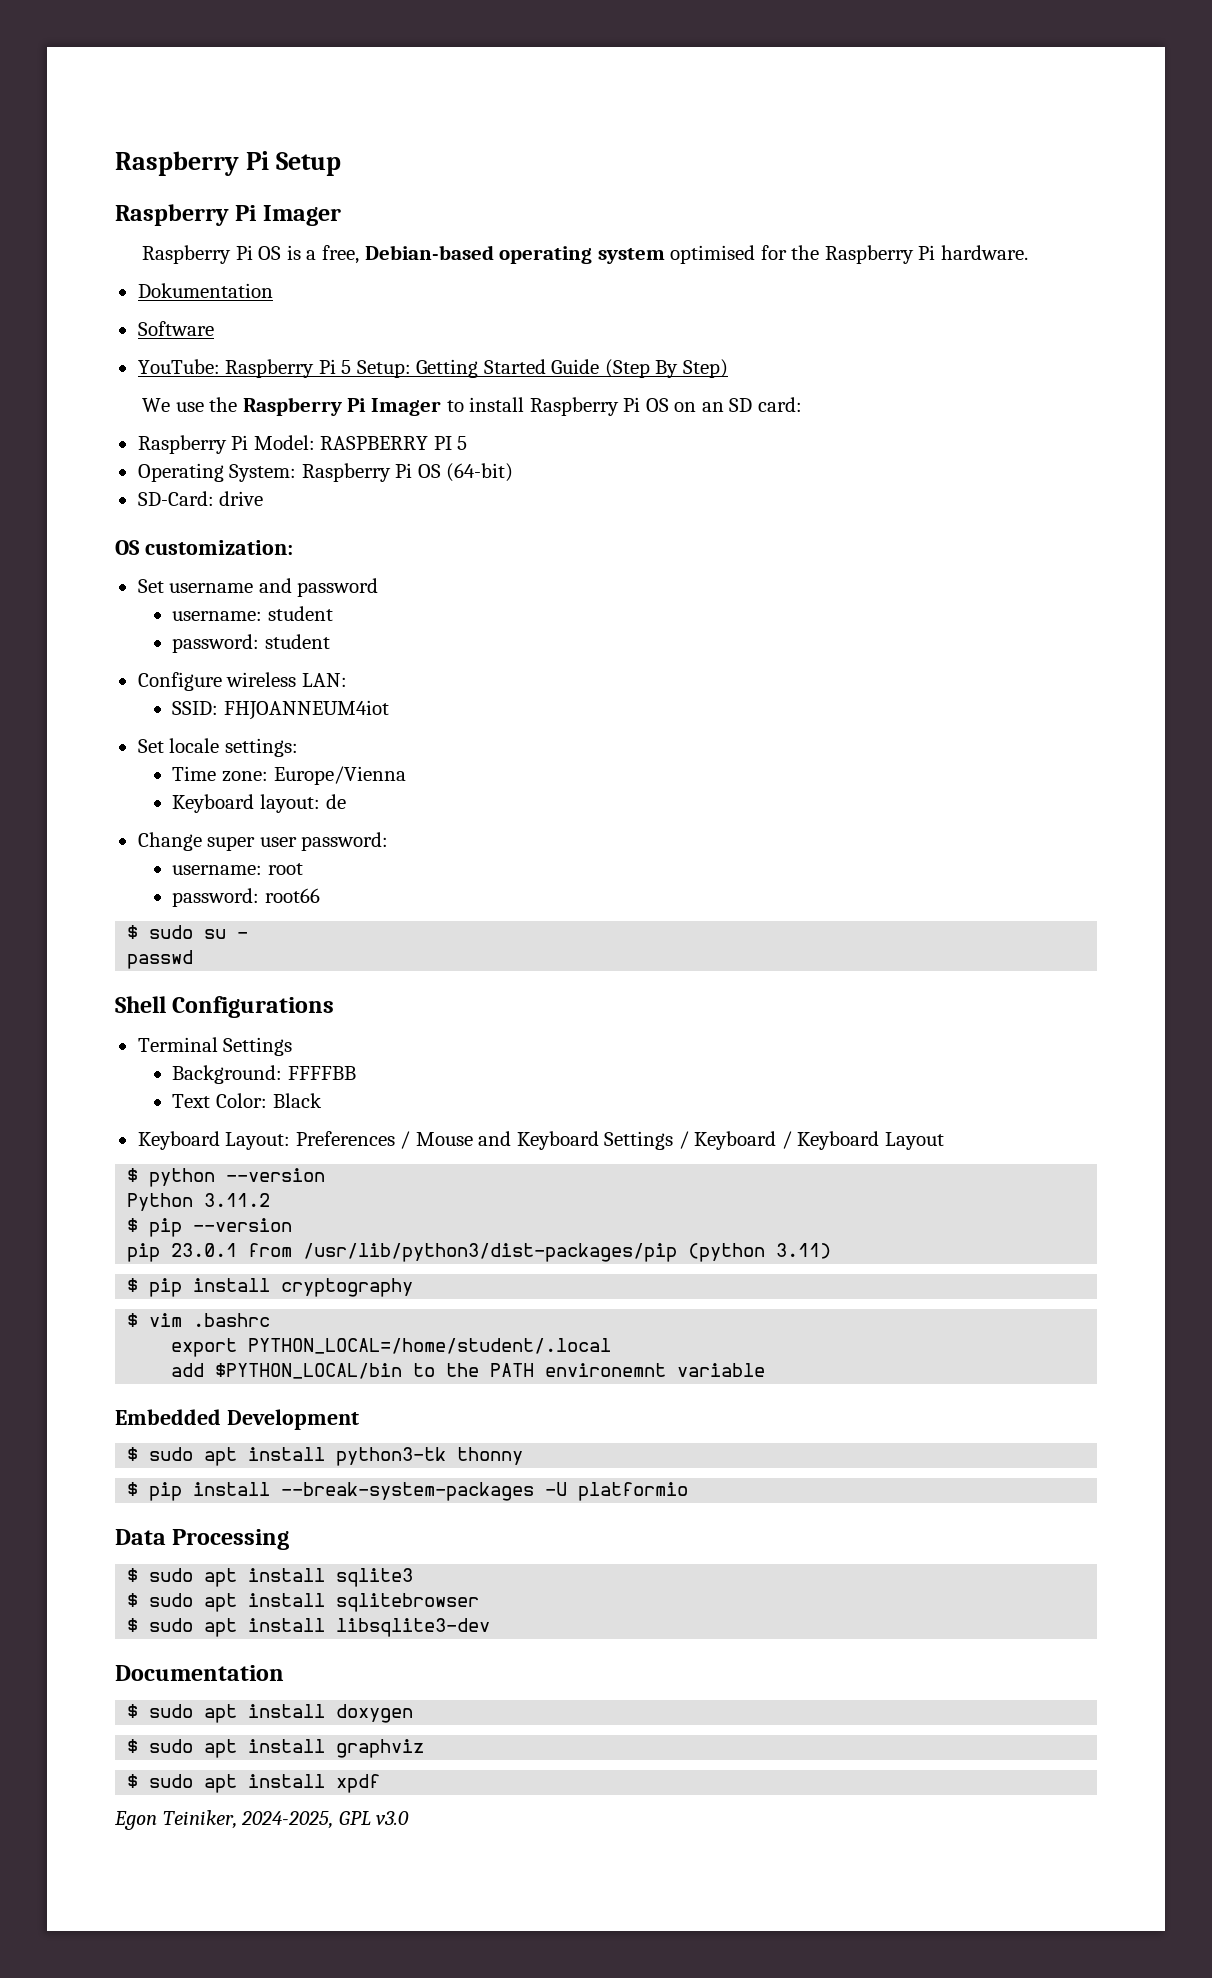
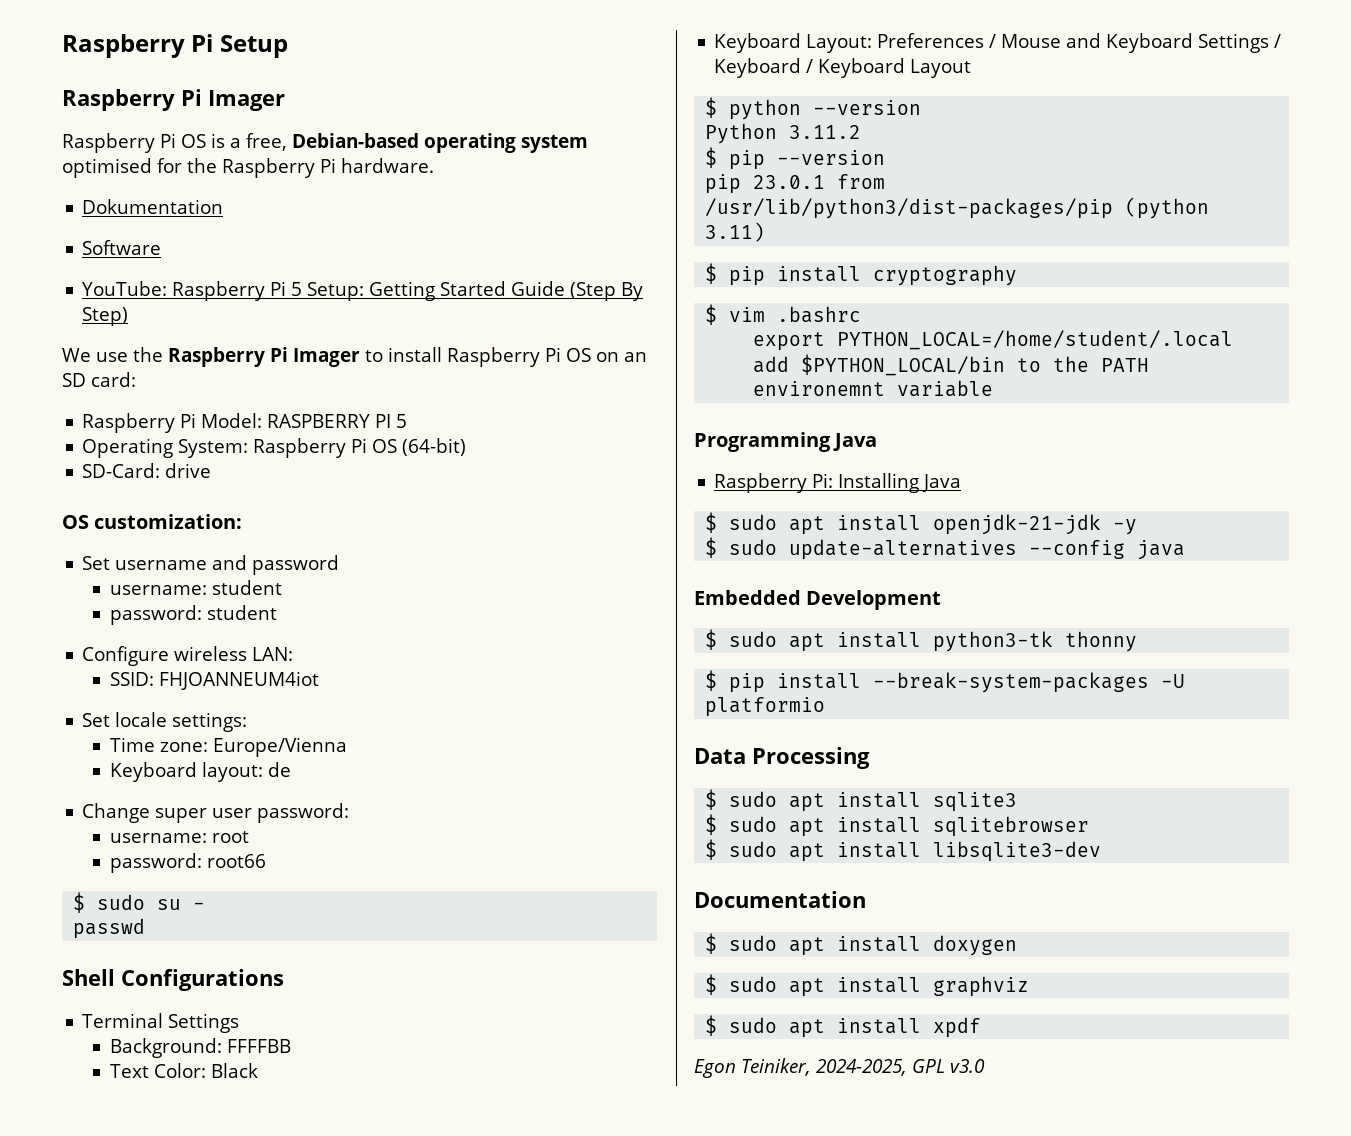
+ Programming Java
+ Raspberry Pi: Installing Java
+ $ sudo apt install openjdk-21-jdk -y
+ $ sudo update-alternatives --config java

